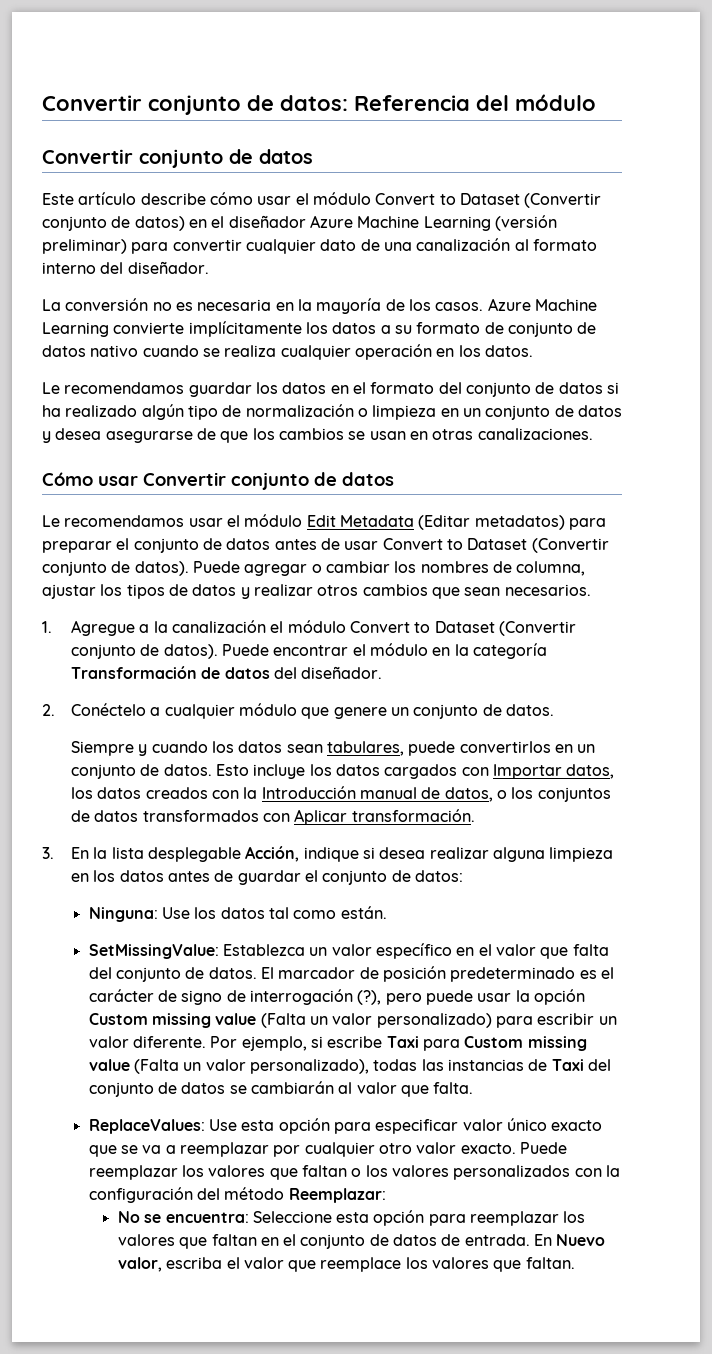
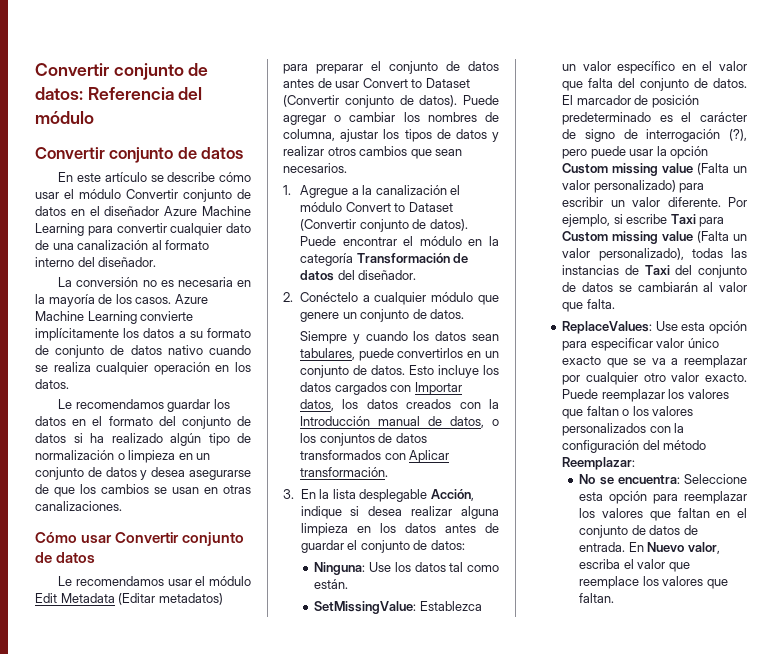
- Este artículo describe cómo usar el módulo Convert to Dataset (Convertir conjunto de datos) en el diseñador Azure Machine Learning (versión preliminar) para convertir cualquier dato de una canalización al formato interno del diseñador.
+ En este artículo se describe cómo usar el módulo Convertir conjunto de datos en el diseñador Azure Machine Learning para convertir cualquier dato de una canalización al formato interno del diseñador.

